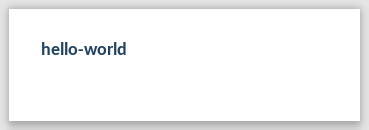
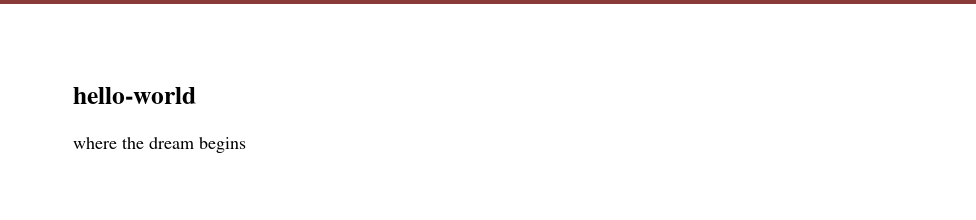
+ where the dream begins

